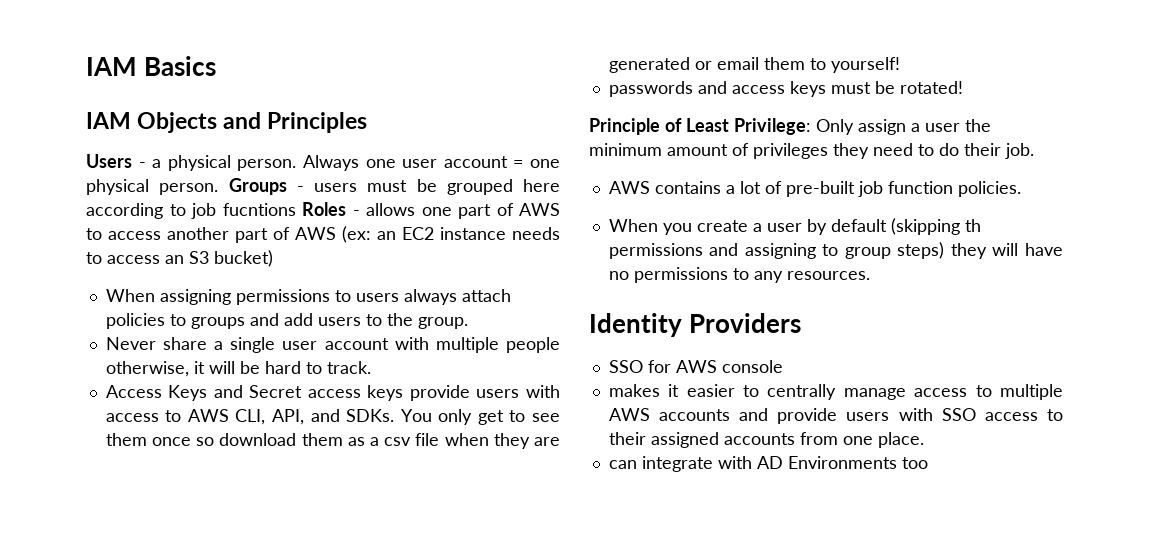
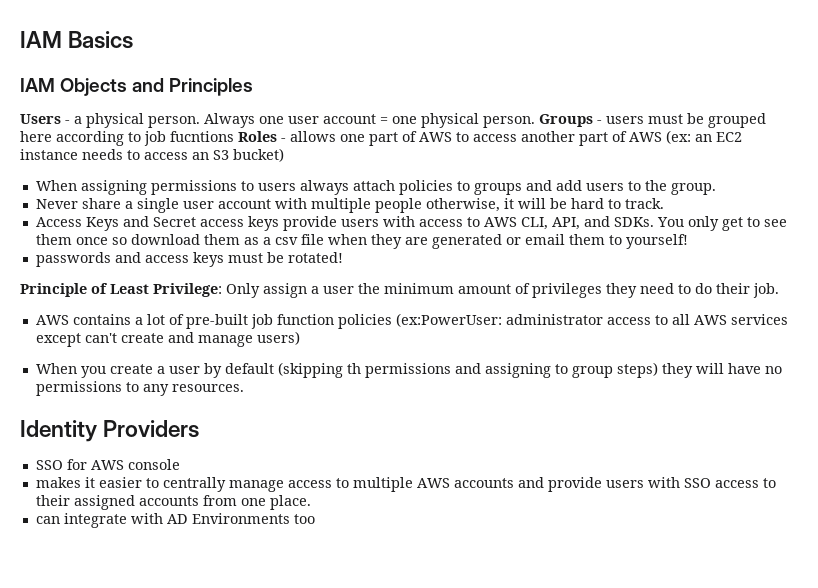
- AWS contains a lot of pre-built job function policies.
+ AWS contains a lot of pre-built job function policies (ex:PowerUser: administrator access to all AWS services except can't create and manage users)

